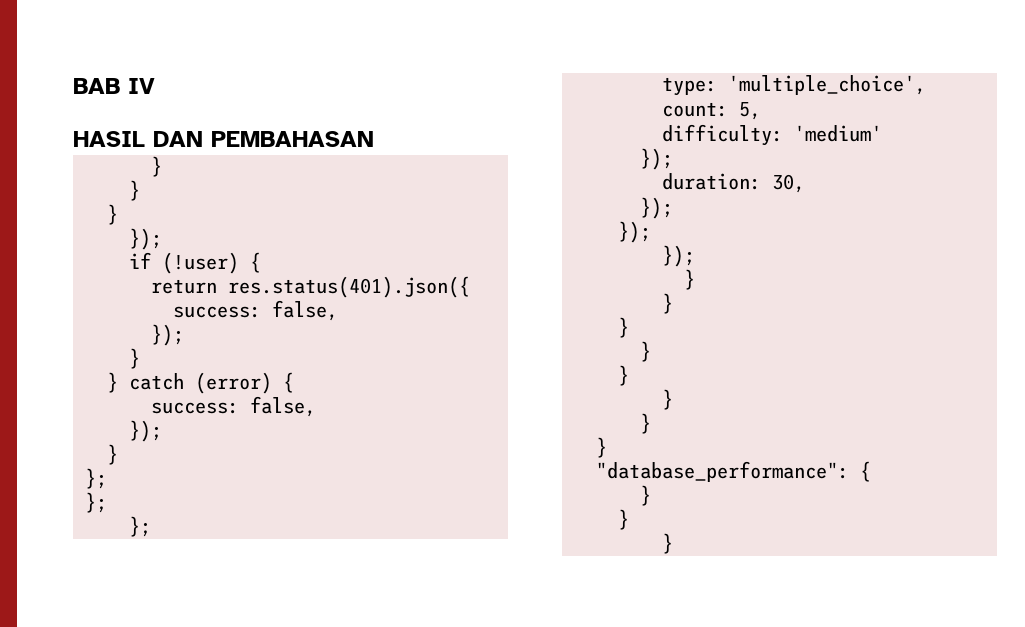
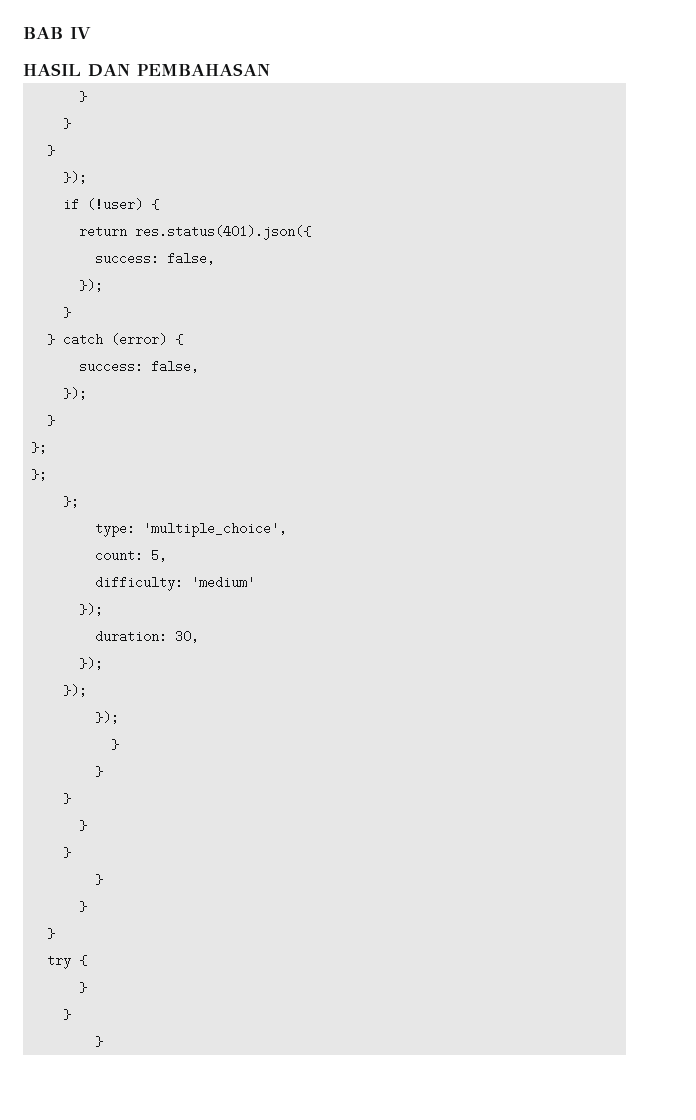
- "database_performance": {
+ try {

